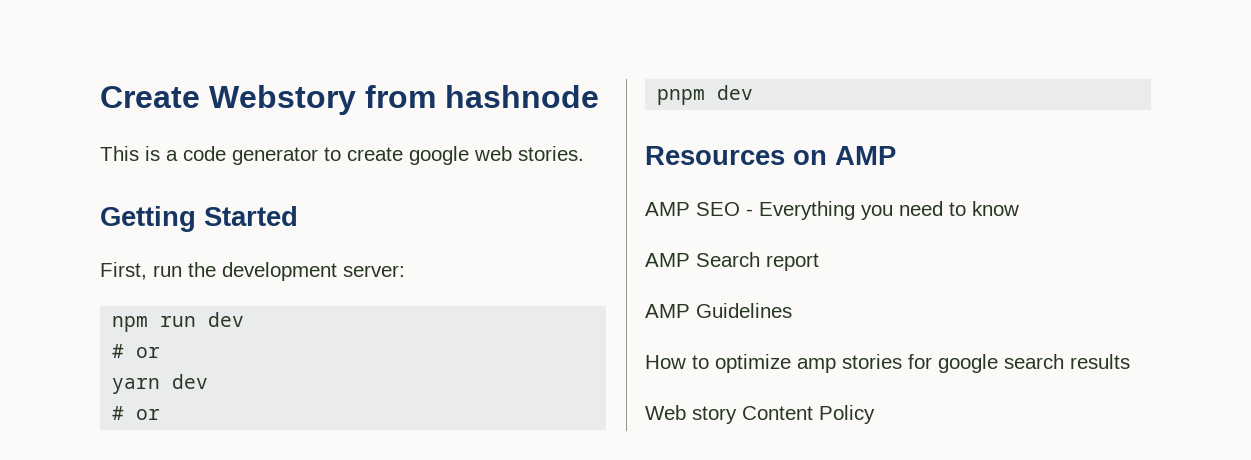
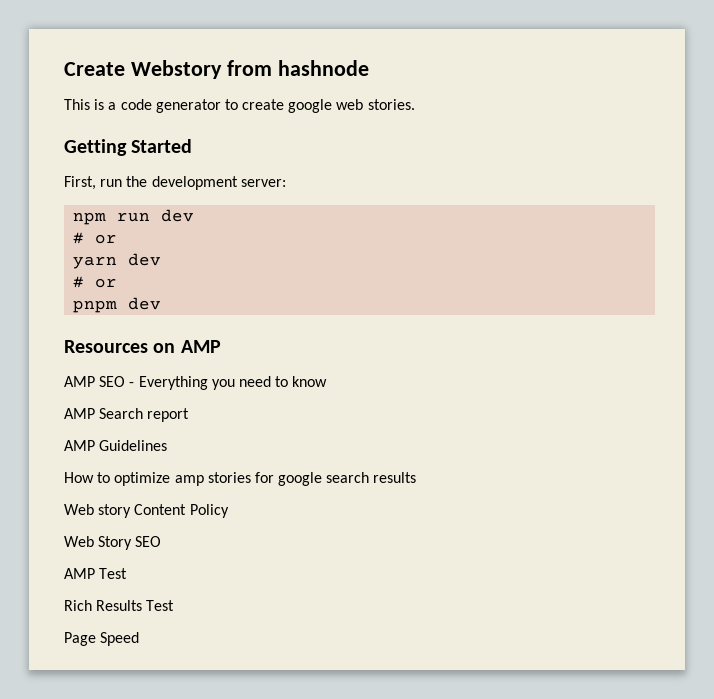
+ Web Story SEO
+ AMP Test
+ Rich Results Test
+ Page Speed

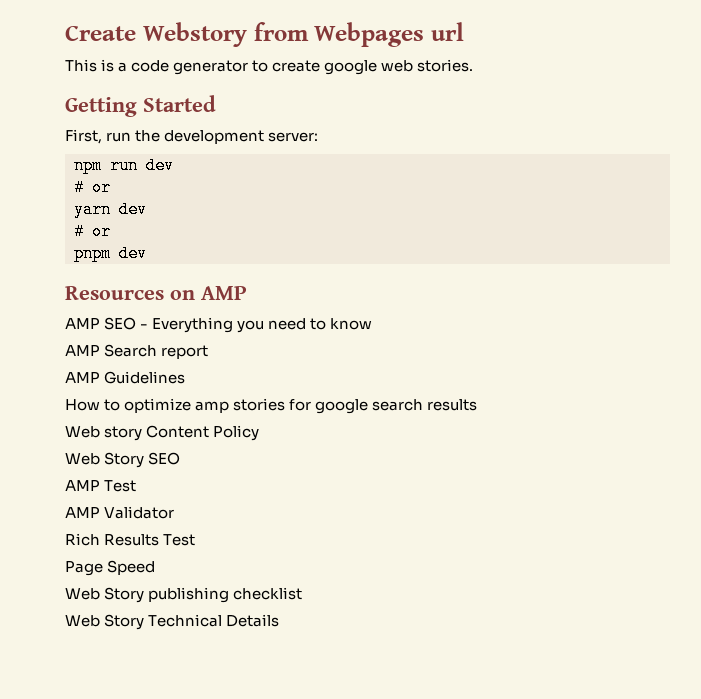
- Create Webstory from hashnode
+ Create Webstory from Webpages url
+ AMP Validator
+ Web Story publishing checklist
+ Web Story Technical Details

